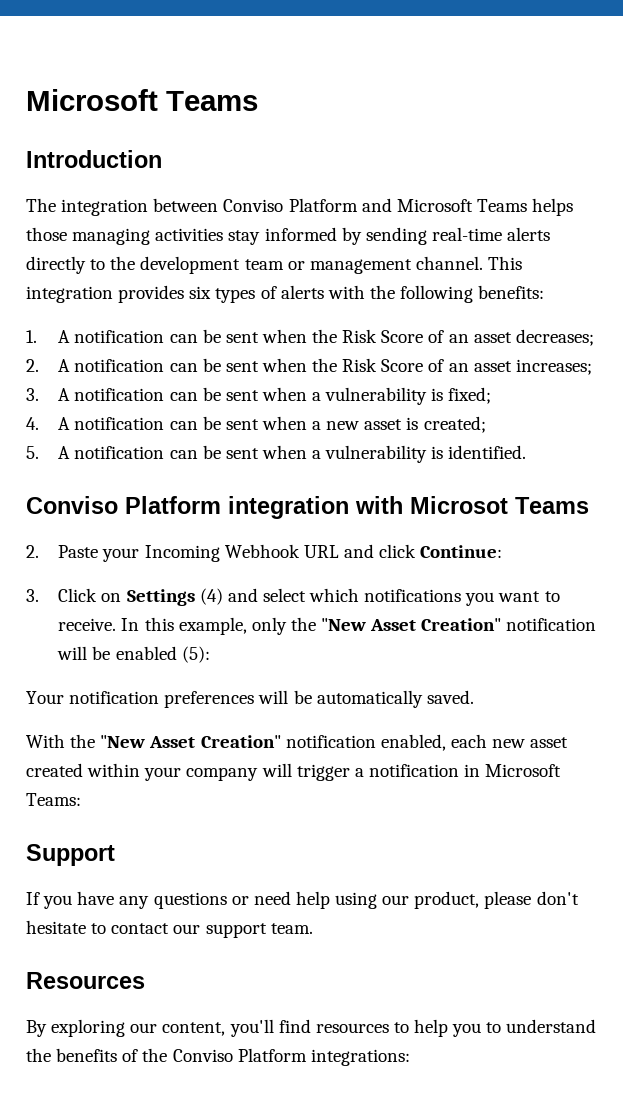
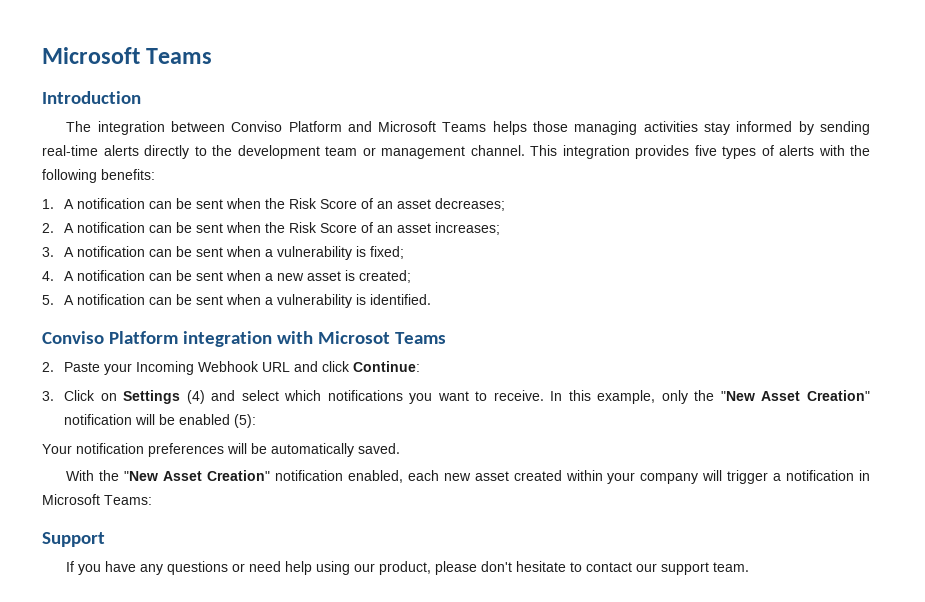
- This integration provides six types of alerts with the following benefits:
+ This integration provides five types of alerts with the following benefits:
- Resources
- By exploring our content, you'll find resources to help you to understand the benefits of the Conviso Platform integrations:

